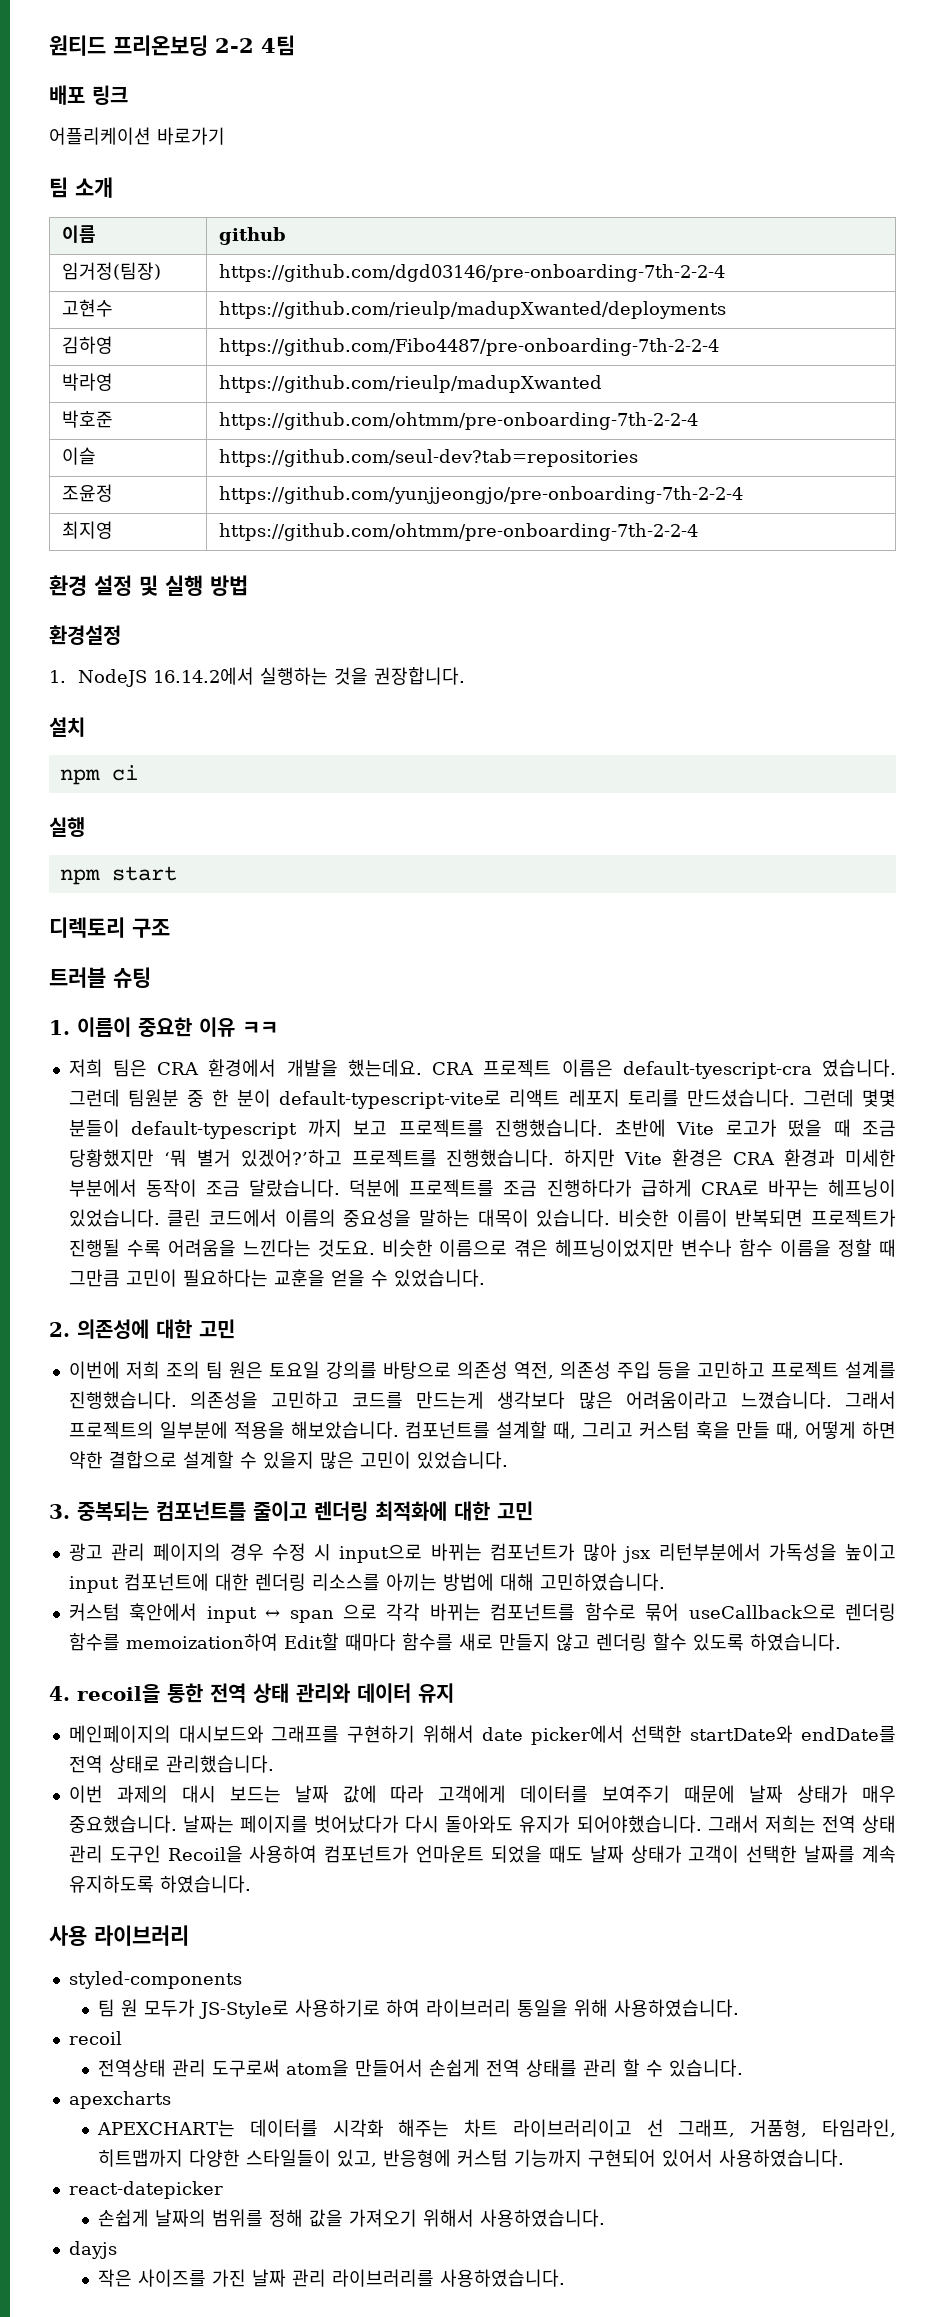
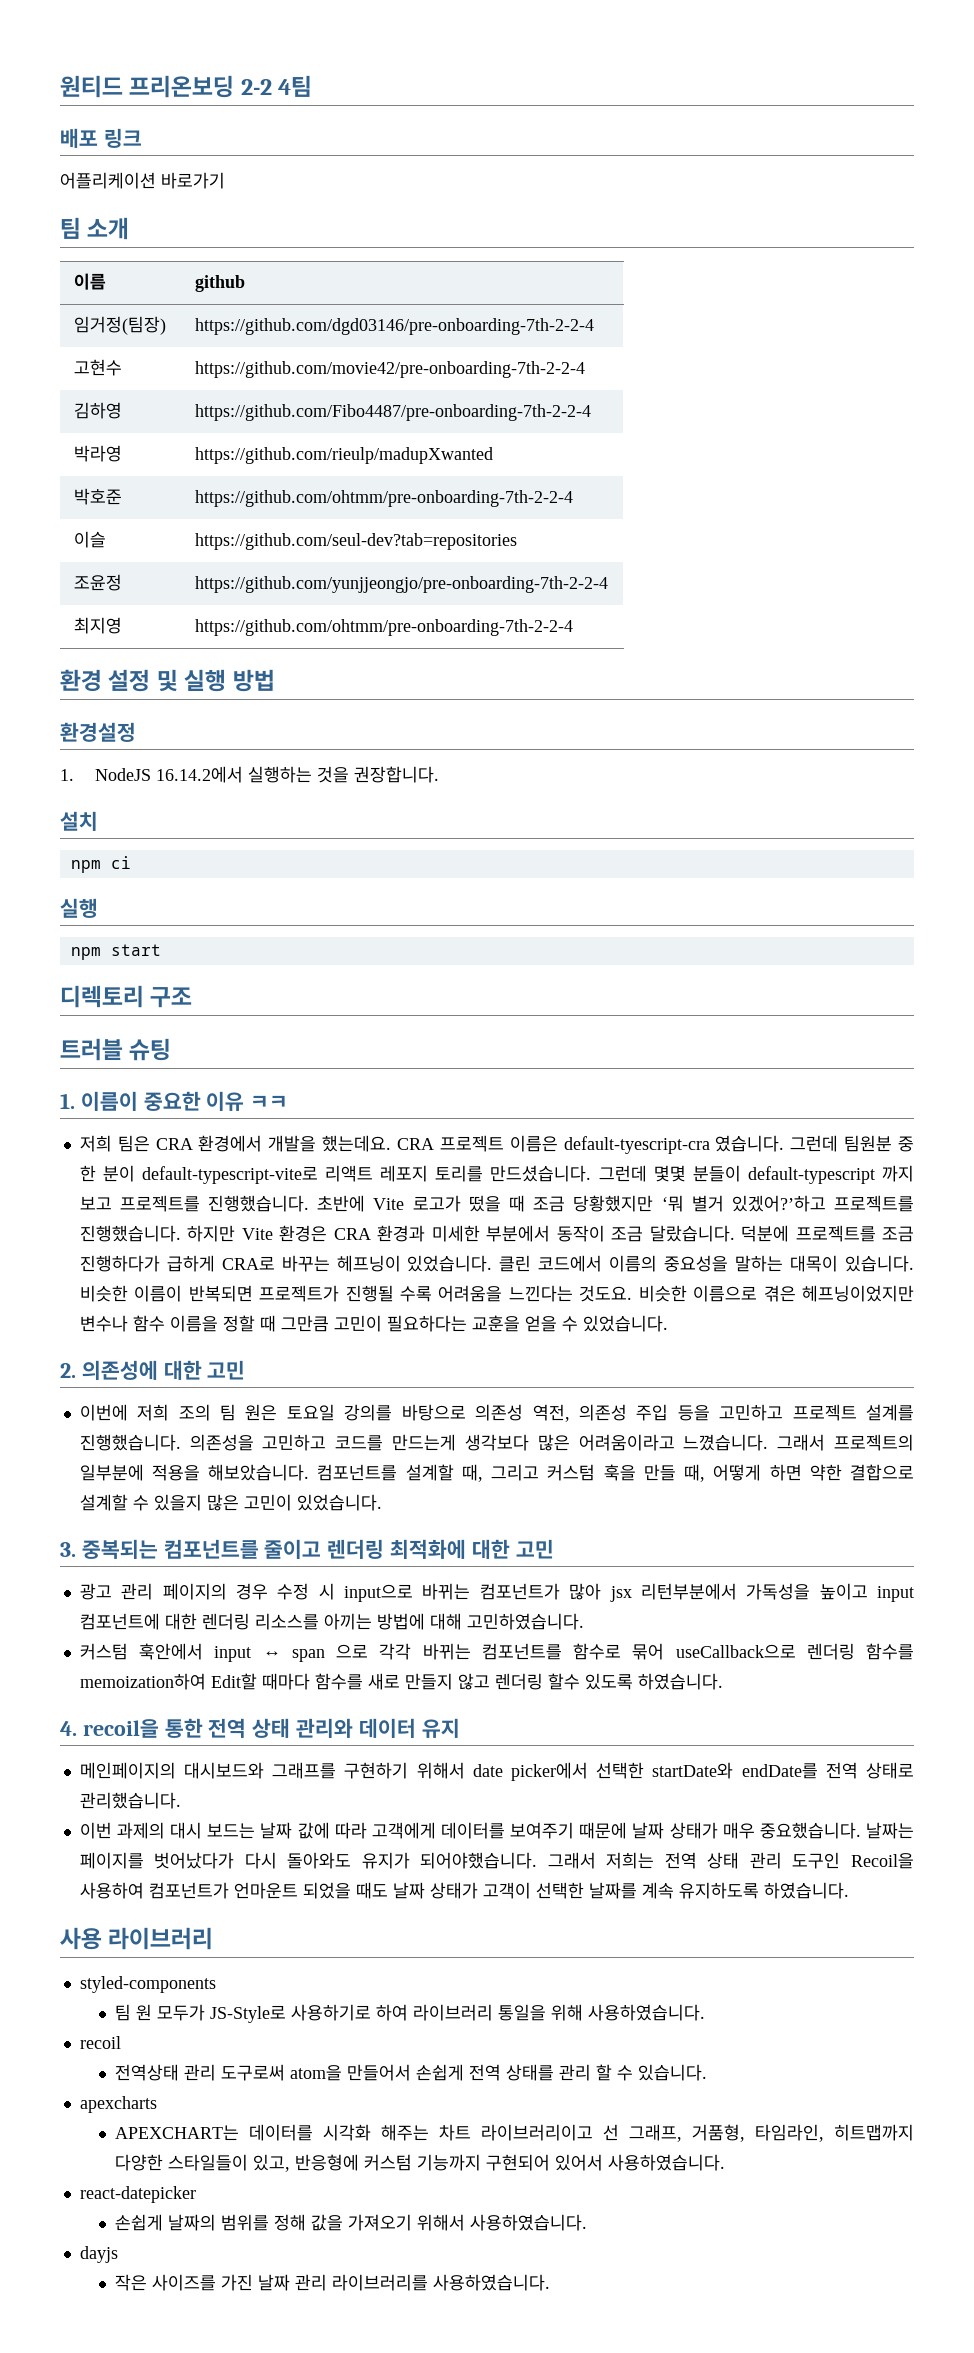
- 고현수 | https://github.com/rieulp/madupXwanted/deployments
+ 고현수 | https://github.com/movie42/pre-onboarding-7th-2-2-4

